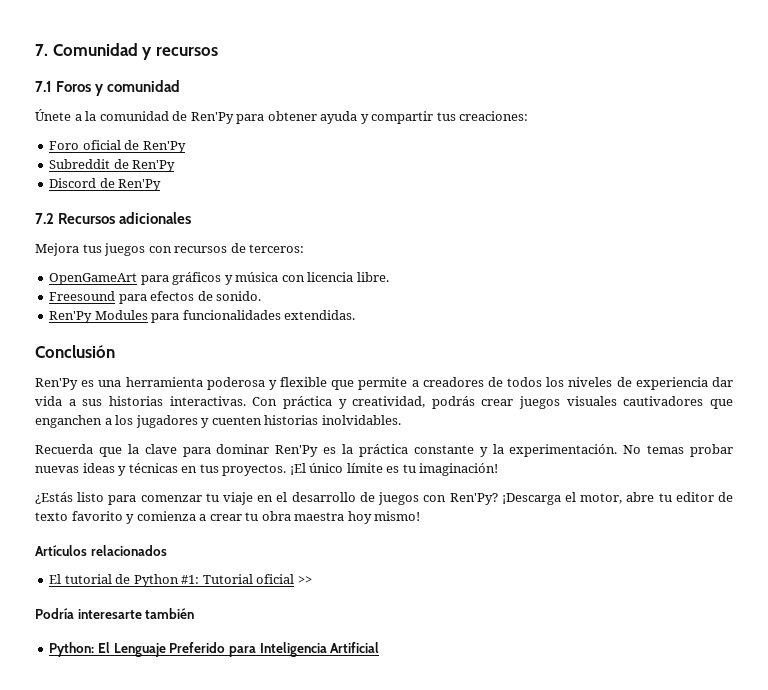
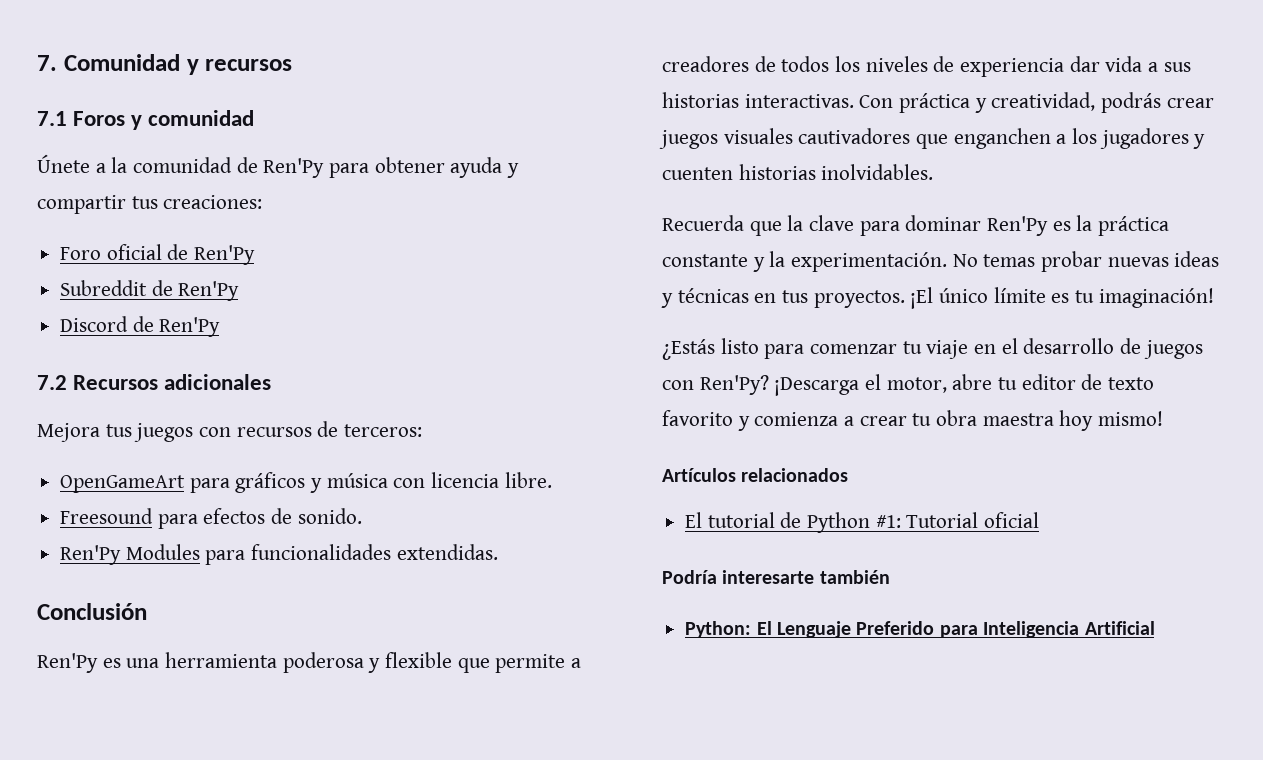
- El tutorial de Python #1: Tutorial oficial >>
+ El tutorial de Python #1: Tutorial oficial

